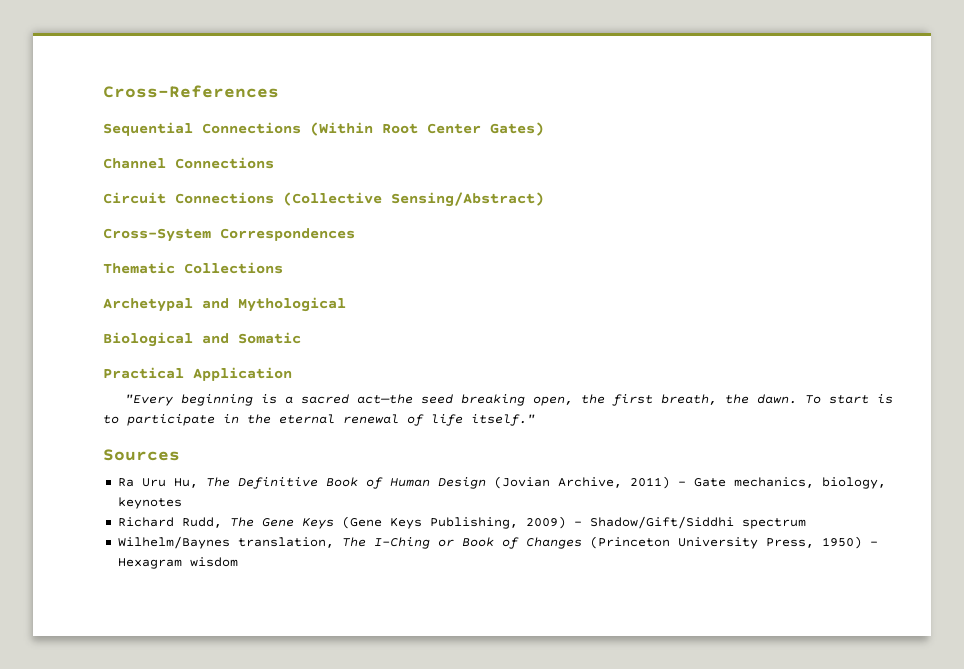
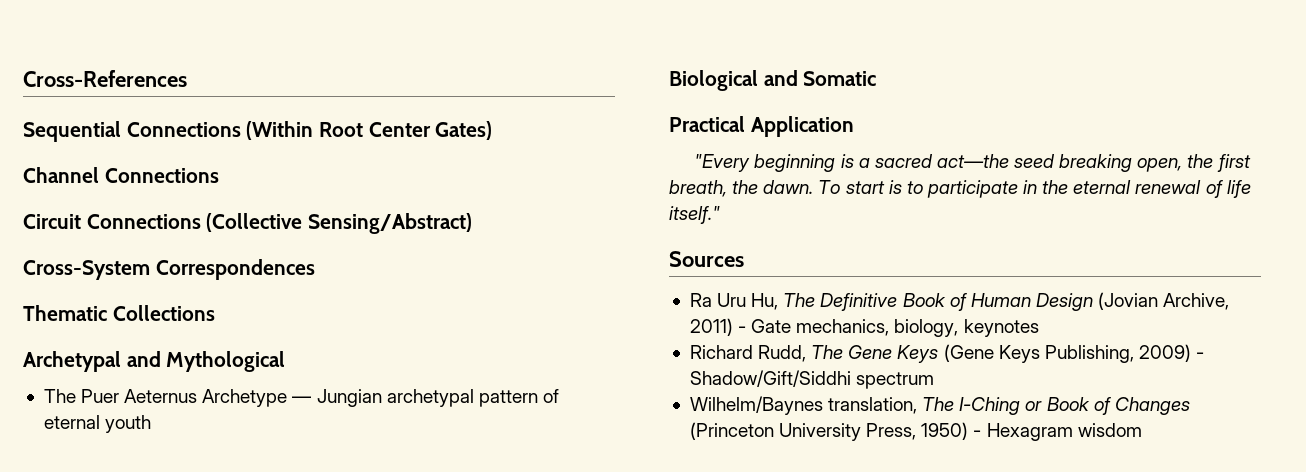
+ The Puer Aeternus Archetype — Jungian archetypal pattern of eternal youth

